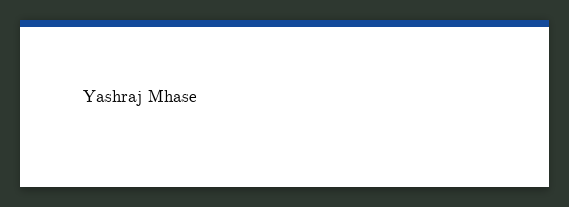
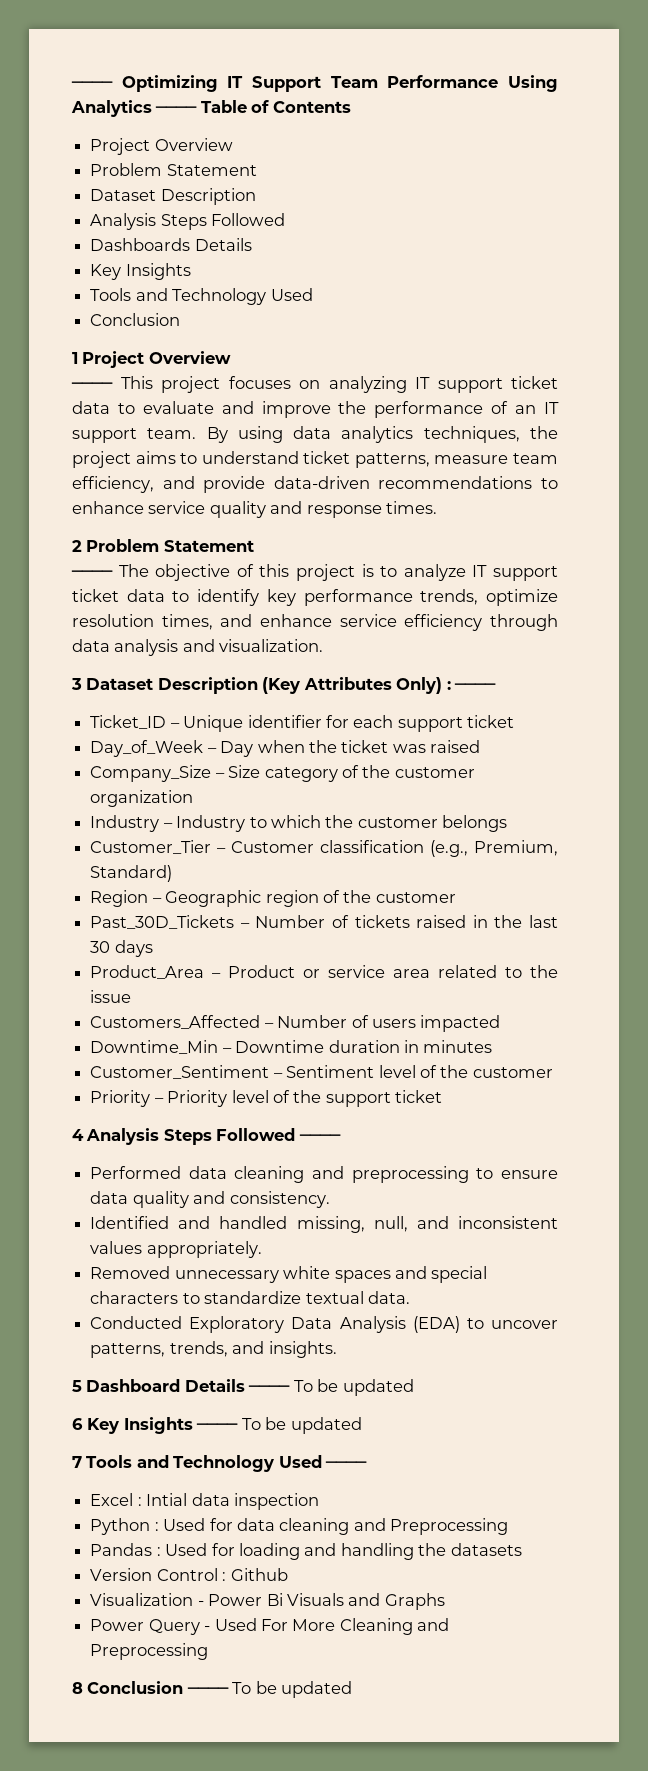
- Yashraj Mhase
+ ──── Optimizing IT Support Team Performance Using Analytics ──── Table of Contents
+ Project Overview
+ Problem Statement
+ Dataset Description
+ Analysis Steps Followed
+ Dashboards Details
+ Key Insights
+ Tools and Technology Used
+ Conclusion
+ 1 Project Overview
+ ──── This project focuses on analyzing IT support ticket data to evaluate and improve the performance of an IT support team. By using data analytics techniques, the project aims to understand ticket patterns, measure team efficiency, and provide data-driven recommendations to enhance service quality and response times.
+ 2 Problem Statement
+ ──── The objective of this project is to analyze IT support ticket data to identify key performance trends, optimize resolution times, and enhance service efficiency through data analysis and visualization.
+ 3 Dataset Description (Key Attributes Only) : ────
+ Ticket_ID – Unique identifier for each support ticket
+ Day_of_Week – Day when the ticket was raised
+ Company_Size – Size category of the customer organization
+ Industry – Industry to which the customer belongs
+ Customer_Tier – Customer classification (e.g., Premium, Standard)
+ Region – Geographic region of the customer
+ Past_30D_Tickets – Number of tickets raised in the last 30 days
+ Product_Area – Product or service area related to the issue
+ Customers_Affected – Number of users impacted
+ Downtime_Min – Downtime duration in minutes
+ Customer_Sentiment – Sentiment level of the customer
+ Priority – Priority level of the support ticket
+ 4 Analysis Steps Followed ────
+ Performed data cleaning and preprocessing to ensure data quality and consistency.
+ Identified and handled missing, null, and inconsistent values appropriately.
+ Removed unnecessary white spaces and special characters to standardize textual data.
+ Conducted Exploratory Data Analysis (EDA) to uncover patterns, trends, and insights.
+ 5 Dashboard Details ──── To be updated
+ 6 Key Insights ──── To be updated
+ 7 Tools and Technology Used ────
+ Excel : Intial data inspection
+ Python : Used for data cleaning and Preprocessing
+ Pandas : Used for loading and handling the datasets
+ Version Control : Github
+ Visualization - Power Bi Visuals and Graphs
+ Power Query - Used For More Cleaning and Preprocessing
+ 8 Conclusion ──── To be updated

